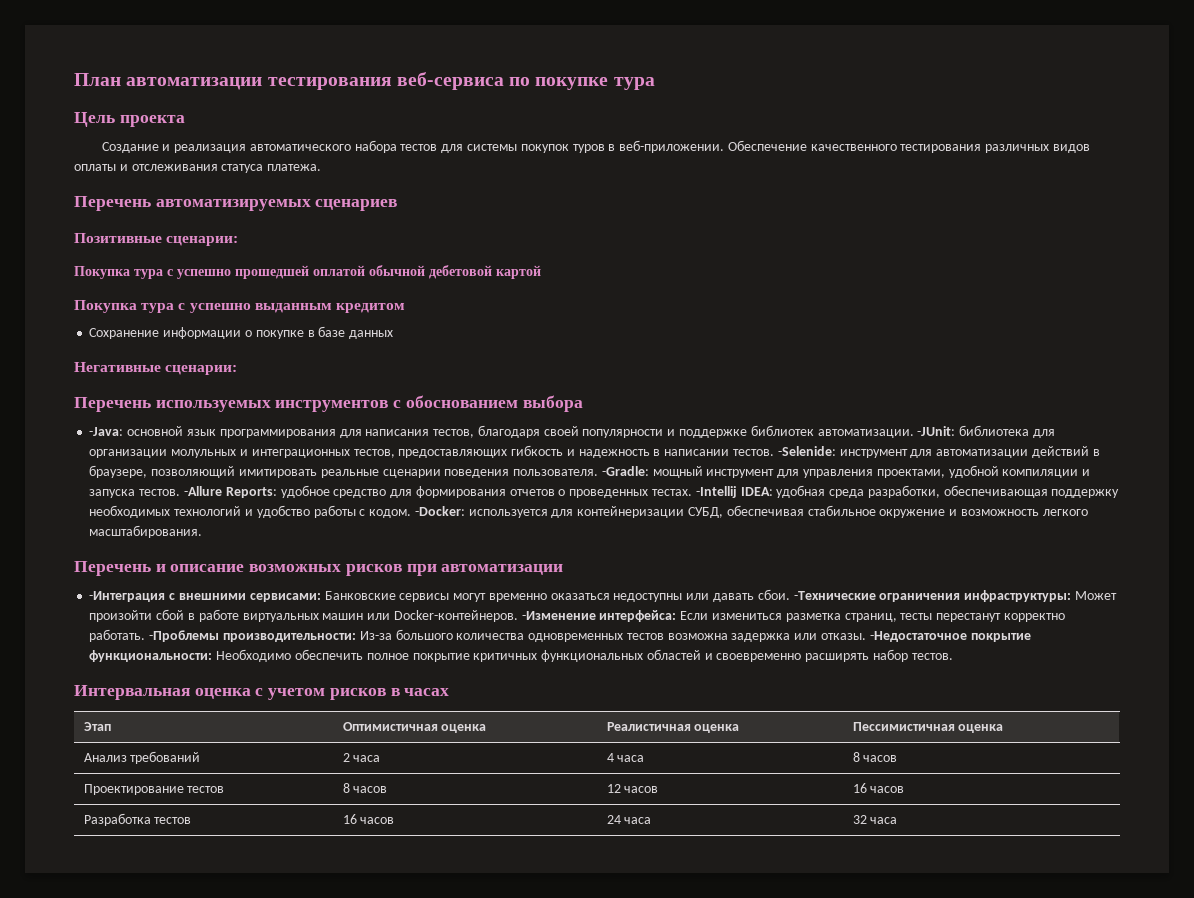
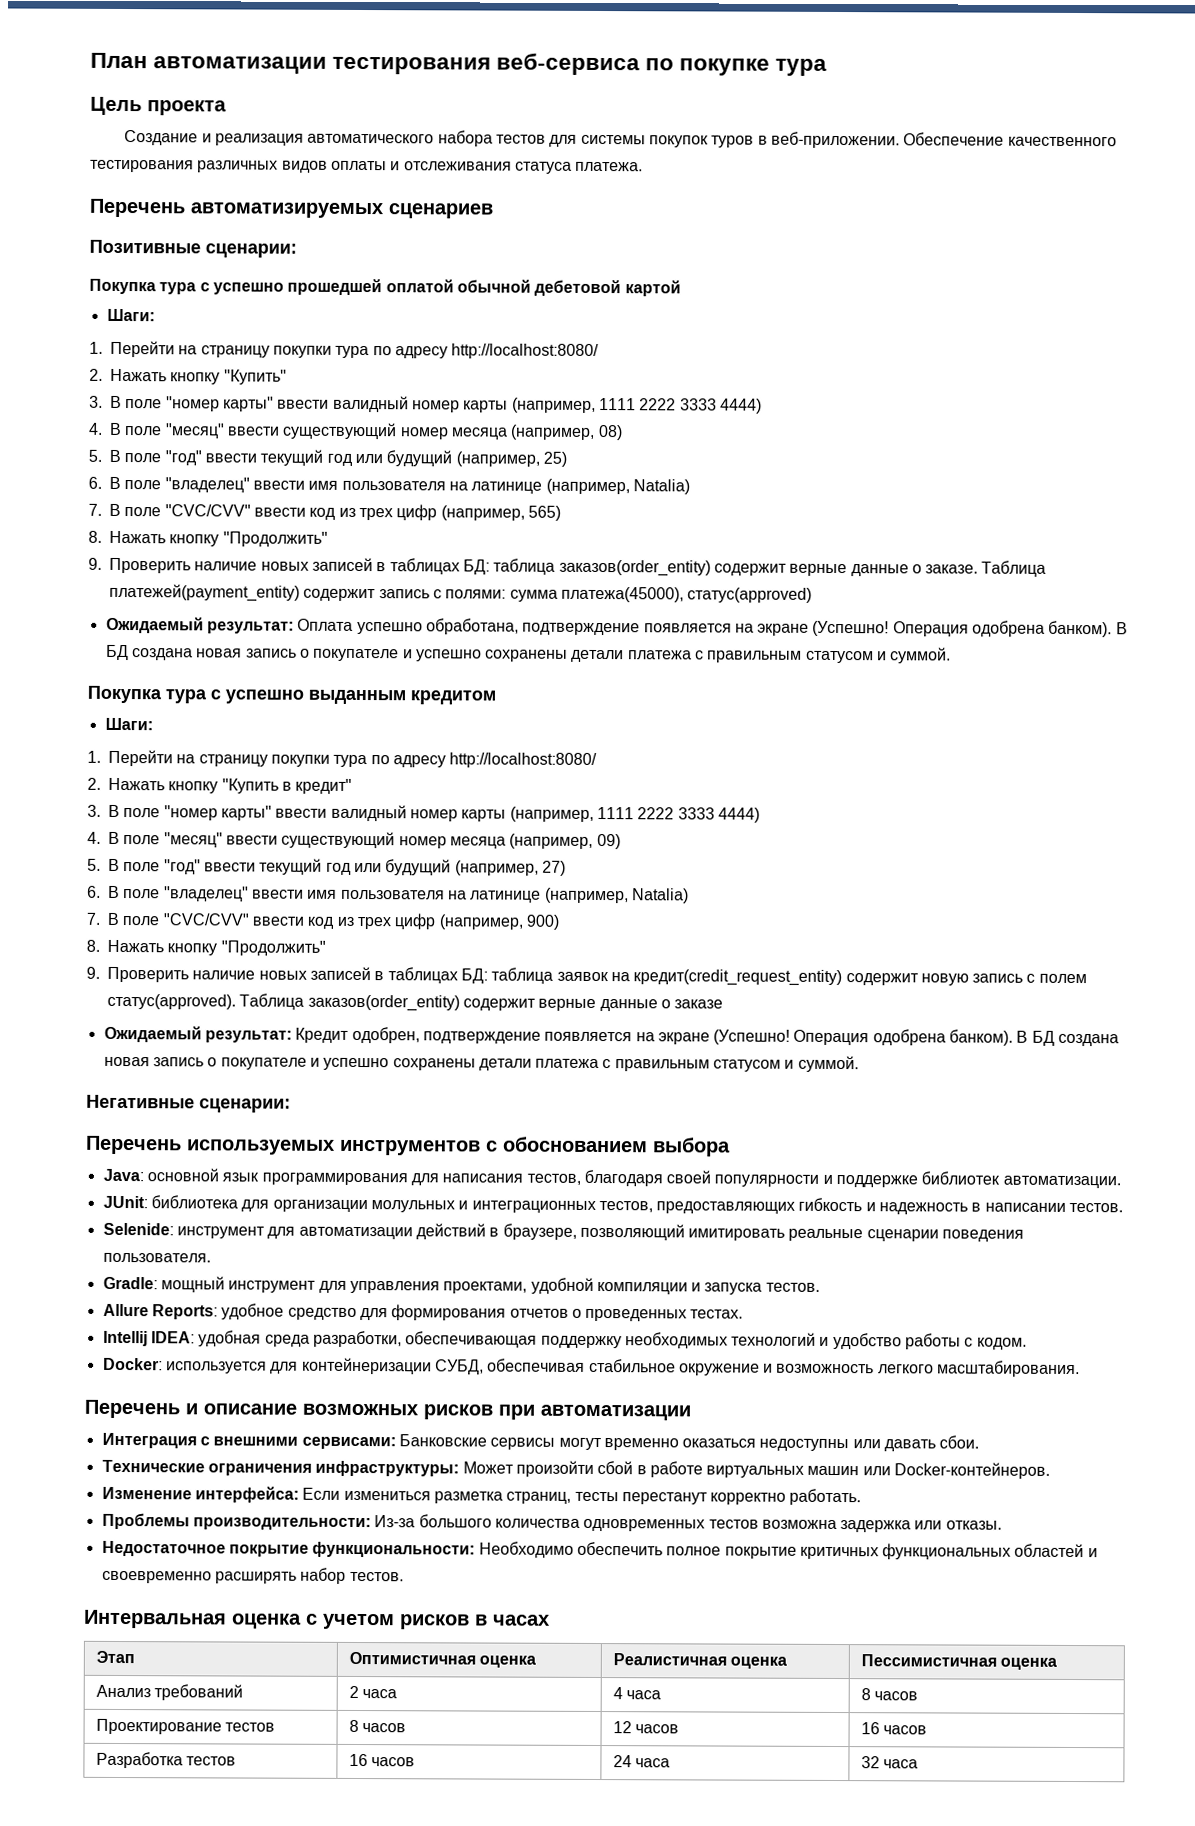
  Покупка тура с успешно прошедшей оплатой обычной дебетовой картой
+ Шаги:
+ 1. Перейти на страницу покупки тура по адресу http://localhost:8080/
+ 2. Нажать кнопку "Купить"
+ 3. В поле "номер карты" ввести валидный номер карты (например, 1111 2222 3333 4444)
+ 4. В поле "месяц" ввести существующий номер месяца (например, 08)
+ 5. В поле "год" ввести текущий год или будущий (например, 25)
+ 6. В поле "владелец" ввести имя пользователя на латинице (например, Natalia)
+ 7. В поле "CVC/CVV" ввести код из трех цифр (например, 565)
+ 8. Нажать кнопку "Продолжить"
+ 9. Проверить наличие новых записей в таблицах БД: таблица заказов(order_entity) содержит верные данные о заказе. Таблица платежей(payment_entity) содержит запись с полями: сумма платежа(45000), статус(approved)
+ Ожидаемый результат: Оплата успешно обработана, подтверждение появляется на экране (Успешно! Операция одобрена банком). В БД создана новая запись о покупателе и успешно сохранены детали платежа с правильным статусом и суммой.
  Покупка тура с успешно выданным кредитом
- Сохранение информации о покупке в базе данных
+ Шаги:
+ 1. Перейти на страницу покупки тура по адресу http://localhost:8080/
+ 2. Нажать кнопку "Купить в кредит"
+ 3. В поле "номер карты" ввести валидный номер карты (например, 1111 2222 3333 4444)
+ 4. В поле "месяц" ввести существующий номер месяца (например, 09)
+ 5. В поле "год" ввести текущий год или будущий (например, 27)
+ 6. В поле "владелец" ввести имя пользователя на латинице (например, Natalia)
+ 7. В поле "CVC/CVV" ввести код из трех цифр (например, 900)
+ 8. Нажать кнопку "Продолжить"
+ 9. Проверить наличие новых записей в таблицах БД: таблица заявок на кредит(credit_request_entity) содержит новую запись с полем статус(approved). Таблица заказов(order_entity) содержит верные данные о заказе
+ Ожидаемый результат: Кредит одобрен, подтверждение появляется на экране (Успешно! Операция одобрена банком). В БД создана новая запись о покупателе и успешно сохранены детали платежа с правильным статусом и суммой.
- -Java:
+ Java:
- основной язык программирования для написания тестов, благодаря своей популярности и поддержке библиотек автоматизации. -JUnit:
+ основной язык программирования для написания тестов, благодаря своей популярности и поддержке библиотек автоматизации.
+ JUnit:
- библиотека для организации молульных и интеграционных тестов, предоставляющих гибкость и надежность в написании тестов. -Selenide:
+ библиотека для организации молульных и интеграционных тестов, предоставляющих гибкость и надежность в написании тестов.
+ Selenide:
- инструмент для автоматизации действий в браузере, позволяющий имитировать реальные сценарии поведения пользователя. -Gradle:
+ инструмент для автоматизации действий в браузере, позволяющий имитировать реальные сценарии поведения пользователя.
+ Gradle:
- мощный инструмент для управления проектами, удобной компиляции и запуска тестов. -Allure Reports:
+ мощный инструмент для управления проектами, удобной компиляции и запуска тестов.
+ Allure Reports:
- удобное средство для формирования отчетов о проведенных тестах. -Intellij IDEA:
+ удобное средство для формирования отчетов о проведенных тестах.
+ Intellij IDEA:
- удобная среда разработки, обеспечивающая поддержку необходимых технологий и удобство работы с кодом. -Docker:
+ удобная среда разработки, обеспечивающая поддержку необходимых технологий и удобство работы с кодом.
+ Docker:
- -Интеграция с внешними сервисами: Банковские сервисы могут временно оказаться недоступны или давать сбои. -Технические ограничения инфраструктуры: Может произойти сбой в работе виртуальных машин или Docker-контейнеров. -Изменение интерфейса: Если измениться разметка страниц, тесты перестанут корректно работать. -Проблемы производительности: Из-за большого количества одновременных тестов возможна задержка или отказы. -Недостаточное покрытие функциональности: Необходимо обеспечить полное покрытие критичных функциональных областей и своевременно расширять набор тестов.
+ Интеграция с внешними сервисами: Банковские сервисы могут временно оказаться недоступны или давать сбои.
+ Технические ограничения инфраструктуры: Может произойти сбой в работе виртуальных машин или Docker-контейнеров.
+ Изменение интерфейса: Если измениться разметка страниц, тесты перестанут корректно работать.
+ Проблемы производительности: Из-за большого количества одновременных тестов возможна задержка или отказы.
+ Недостаточное покрытие функциональности: Необходимо обеспечить полное покрытие критичных функциональных областей и своевременно расширять набор тестов.

